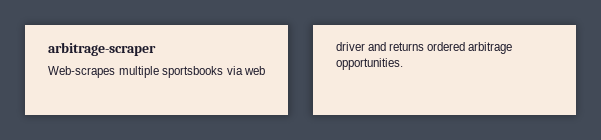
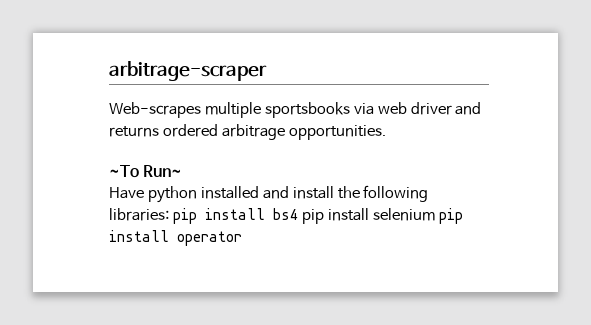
+ ~To Run~
+ Have python installed and install the following libraries: pip install bs4 pip install selenium pip install operator

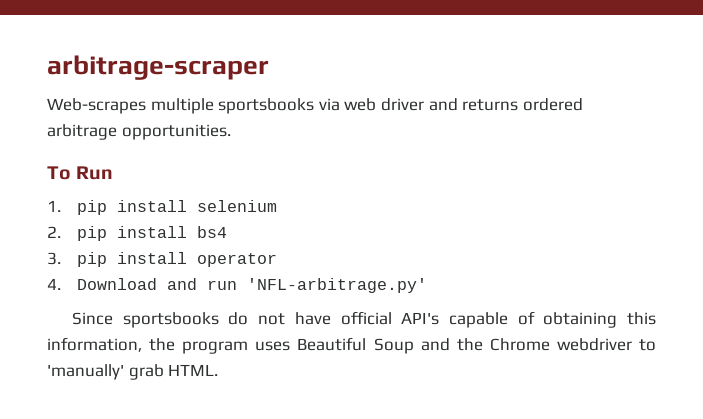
- ~To Run~
- Have python installed and install the following libraries: pip install bs4 pip install selenium pip install operator
+ To Run
+ 1. pip install selenium
+ 2. pip install bs4
+ 3. pip install operator
+ 4. Download and run 'NFL-arbitrage.py'
+ Since sportsbooks do not have official API's capable of obtaining this information, the program uses Beautiful Soup and the Chrome webdriver to 'manually' grab HTML.

